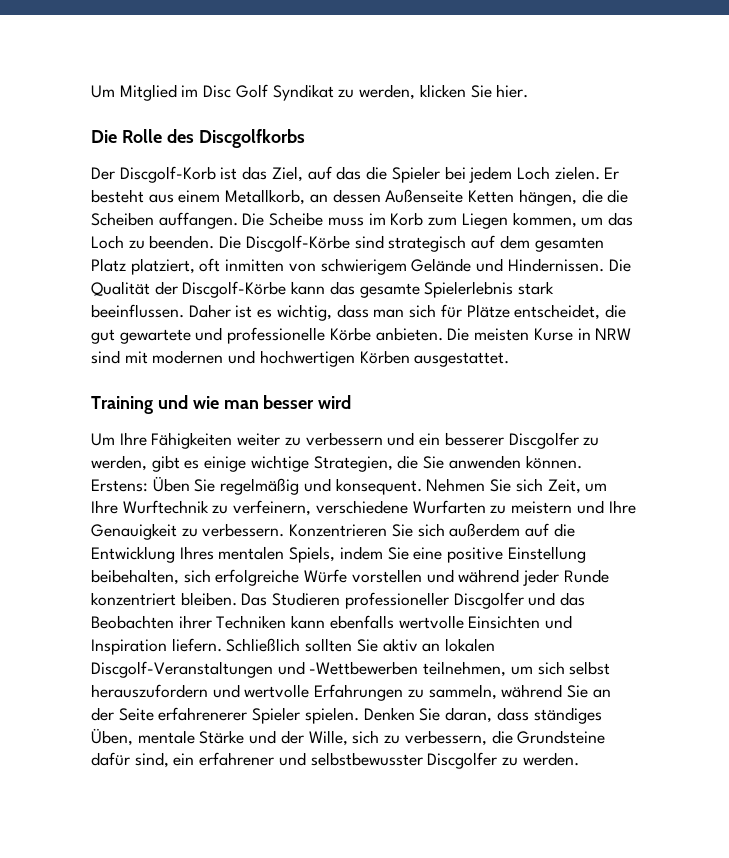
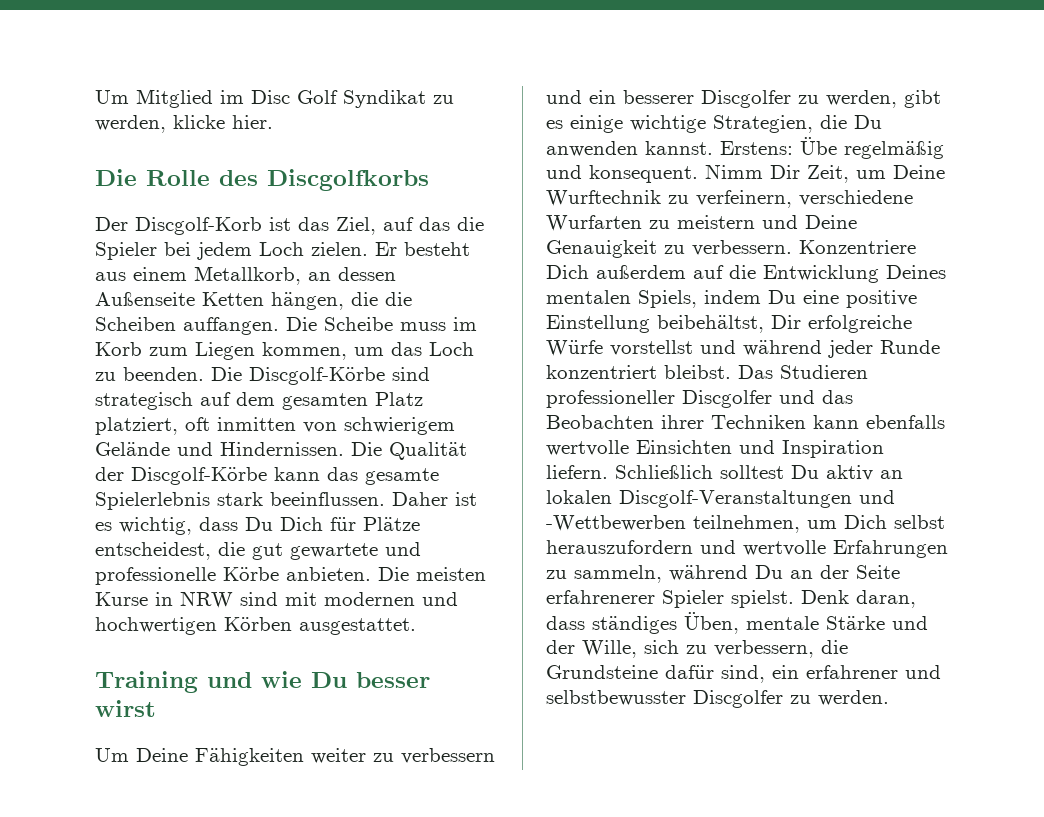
- Um Mitglied im Disc Golf Syndikat zu werden, klicken Sie hier.
+ Um Mitglied im Disc Golf Syndikat zu werden, klicke hier.
- Daher ist es wichtig, dass man sich für Plätze entscheidet, die gut gewartete und professionelle Körbe anbieten.
+ Daher ist es wichtig, dass Du Dich für Plätze entscheidest, die gut gewartete und professionelle Körbe anbieten.
- Training und wie man besser wird
- Um Ihre Fähigkeiten weiter zu verbessern und ein besserer Discgolfer zu werden, gibt es einige wichtige Strategien, die Sie anwenden können. Erstens: Üben Sie regelmäßig und konsequent. Nehmen Sie sich Zeit, um Ihre Wurftechnik zu verfeinern, verschiedene Wurfarten zu meistern und Ihre Genauigkeit zu verbessern.
+ Training und wie Du besser wirst
+ Um Deine Fähigkeiten weiter zu verbessern und ein besserer Discgolfer zu werden, gibt es einige wichtige Strategien, die Du anwenden kannst. Erstens: Übe regelmäßig und konsequent. Nimm Dir Zeit, um Deine Wurftechnik zu verfeinern, verschiedene Wurfarten zu meistern und Deine Genauigkeit zu verbessern.
- Konzentrieren Sie sich außerdem auf die Entwicklung Ihres mentalen Spiels, indem Sie eine positive Einstellung beibehalten, sich erfolgreiche Würfe vorstellen und während jeder Runde konzentriert bleiben.
+ Konzentriere Dich außerdem auf die Entwicklung Deines mentalen Spiels, indem Du eine positive Einstellung beibehältst, Dir erfolgreiche Würfe vorstellst und während jeder Runde konzentriert bleibst.
- Schließlich sollten Sie aktiv an lokalen Discgolf-Veranstaltungen und -Wettbewerben teilnehmen, um sich selbst herauszufordern und wertvolle Erfahrungen zu sammeln, während Sie an der Seite erfahrenerer Spieler spielen. Denken Sie daran, dass ständiges Üben, mentale Stärke und der Wille, sich zu verbessern, die Grundsteine dafür sind, ein erfahrener und selbstbewusster Discgolfer zu werden.
+ Schließlich solltest Du aktiv an lokalen Discgolf-Veranstaltungen und -Wettbewerben teilnehmen, um Dich selbst herauszufordern und wertvolle Erfahrungen zu sammeln, während Du an der Seite erfahrenerer Spieler spielst. Denk daran, dass ständiges Üben, mentale Stärke und der Wille, sich zu verbessern, die Grundsteine dafür sind, ein erfahrener und selbstbewusster Discgolfer zu werden.

